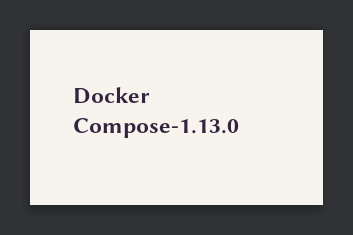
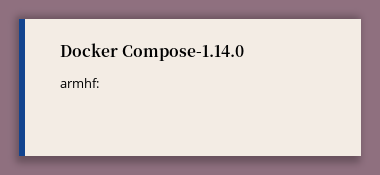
- Docker Compose-1.13.0
+ Docker Compose-1.14.0
+ armhf:

